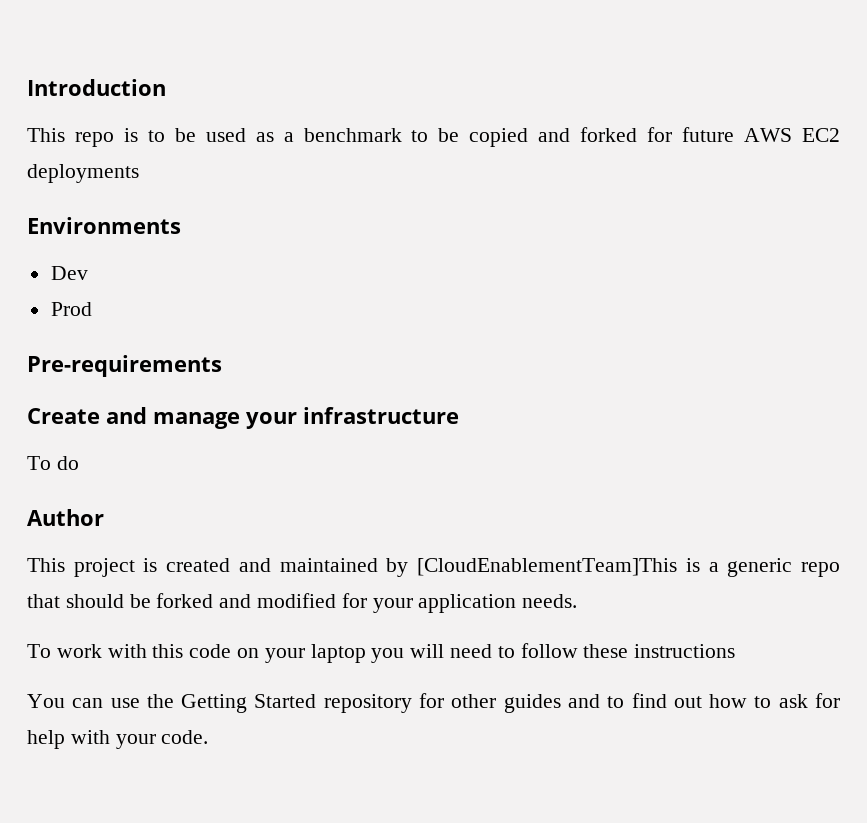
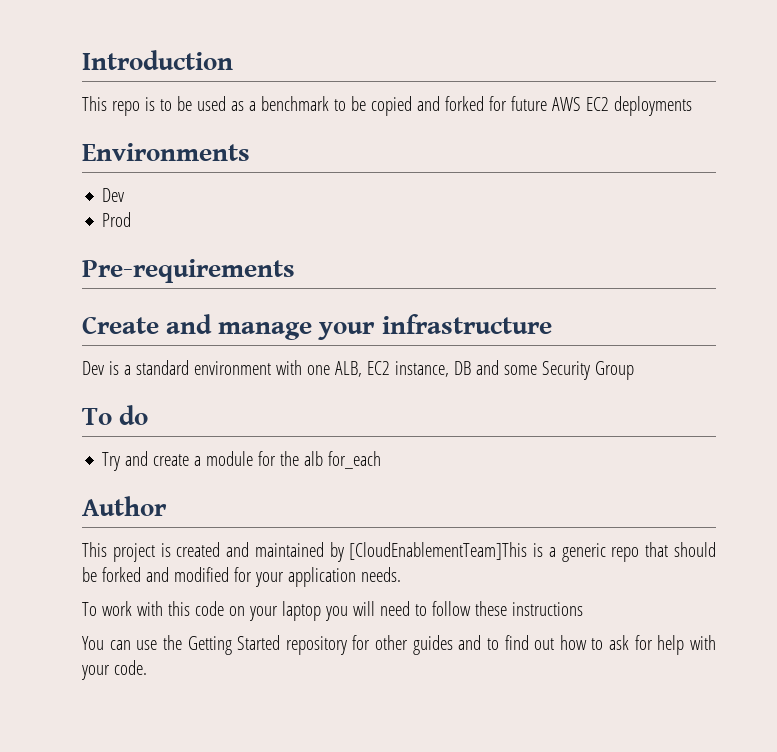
+ Dev is a standard environment with one ALB, EC2 instance, DB and some Security Group
  To do
+ Try and create a module for the alb for_each

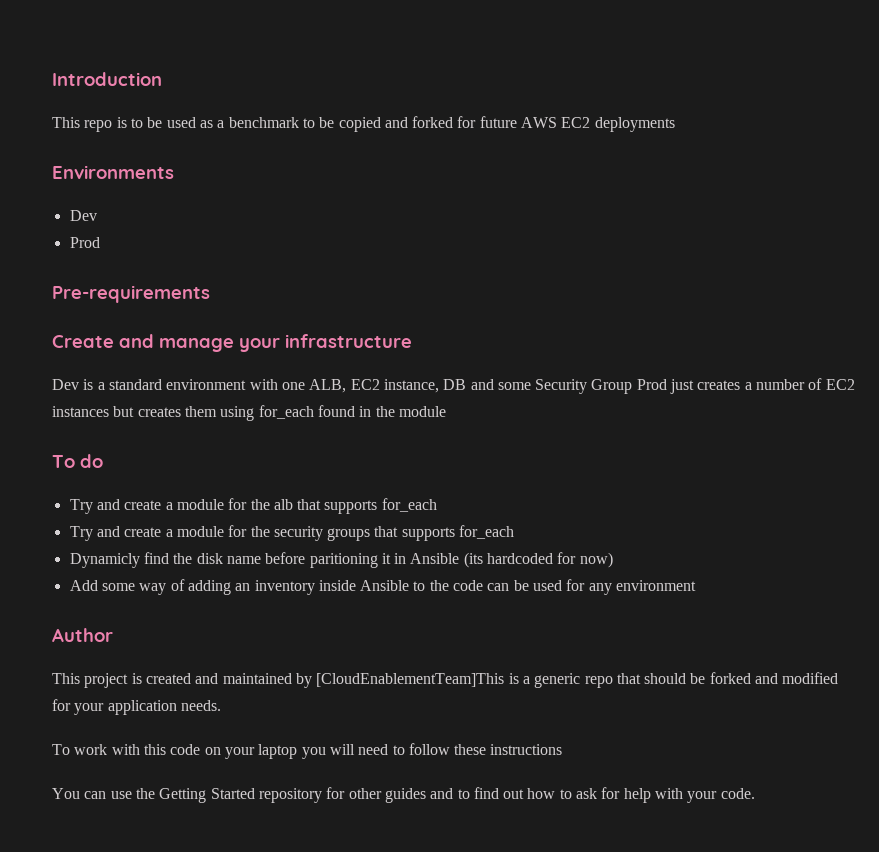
- Dev is a standard environment with one ALB, EC2 instance, DB and some Security Group
+ Dev is a standard environment with one ALB, EC2 instance, DB and some Security Group Prod just creates a number of EC2 instances but creates them using for_each found in the module
- Try and create a module for the alb for_each
+ Try and create a module for the alb that supports for_each
+ Try and create a module for the security groups that supports for_each
+ Dynamicly find the disk name before paritioning it in Ansible (its hardcoded for now)
+ Add some way of adding an inventory inside Ansible to the code can be used for any environment

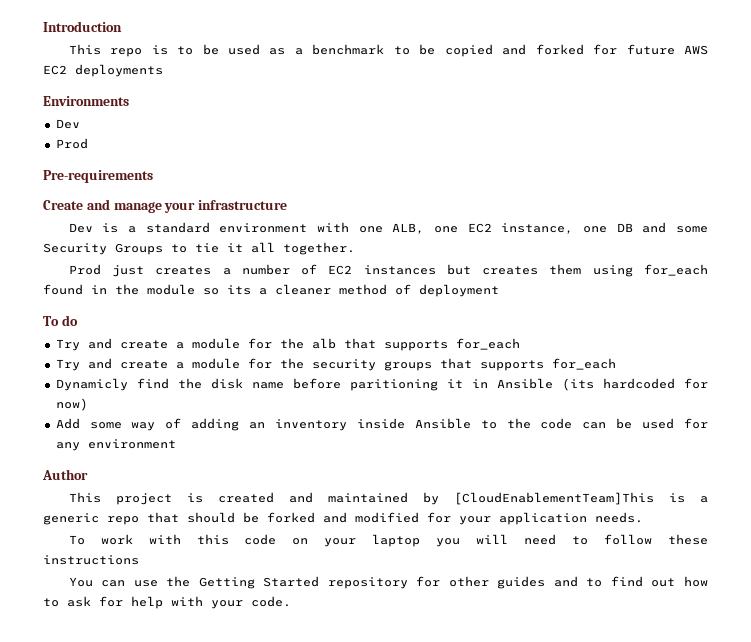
- Dev is a standard environment with one ALB, EC2 instance, DB and some Security Group Prod just creates a number of EC2 instances but creates them using for_each found in the module
+ Dev is a standard environment with one ALB, one EC2 instance, one DB and some Security Groups to tie it all together.
+ Prod just creates a number of EC2 instances but creates them using for_each found in the module so its a cleaner method of deployment

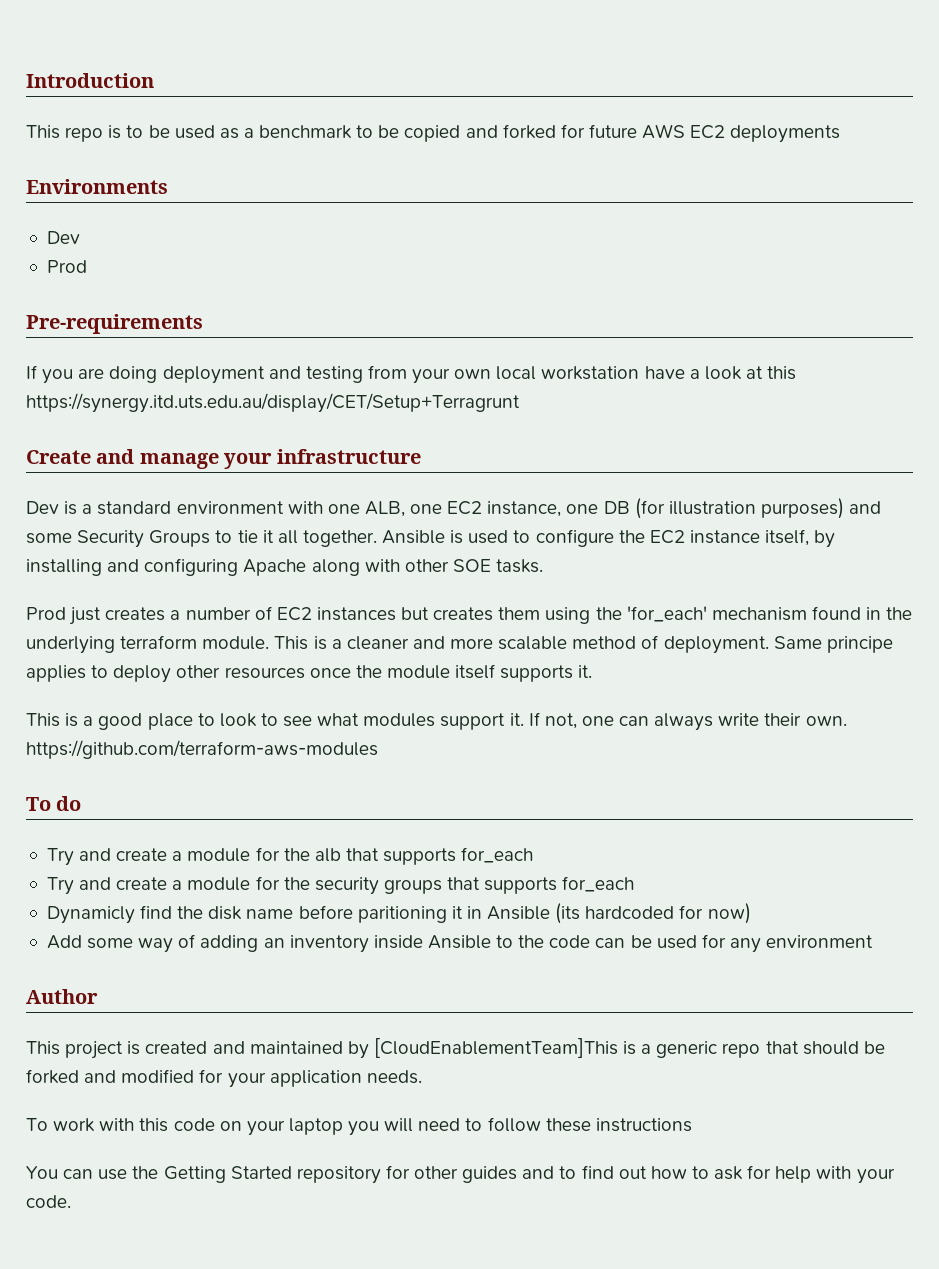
+ If you are doing deployment and testing from your own local workstation have a look at this https://synergy.itd.uts.edu.au/display/CET/Setup+Terragrunt
- Dev is a standard environment with one ALB, one EC2 instance, one DB and some Security Groups to tie it all together.
+ Dev is a standard environment with one ALB, one EC2 instance, one DB (for illustration purposes) and some Security Groups to tie it all together. Ansible is used to configure the EC2 instance itself, by installing and configuring Apache along with other SOE tasks.
- Prod just creates a number of EC2 instances but creates them using for_each found in the module so its a cleaner method of deployment
+ Prod just creates a number of EC2 instances but creates them using the 'for_each' mechanism found in the underlying terraform module. This is a cleaner and more scalable method of deployment. Same principe applies to deploy other resources once the module itself supports it.
+ This is a good place to look to see what modules support it. If not, one can always write their own. https://github.com/terraform-aws-modules

